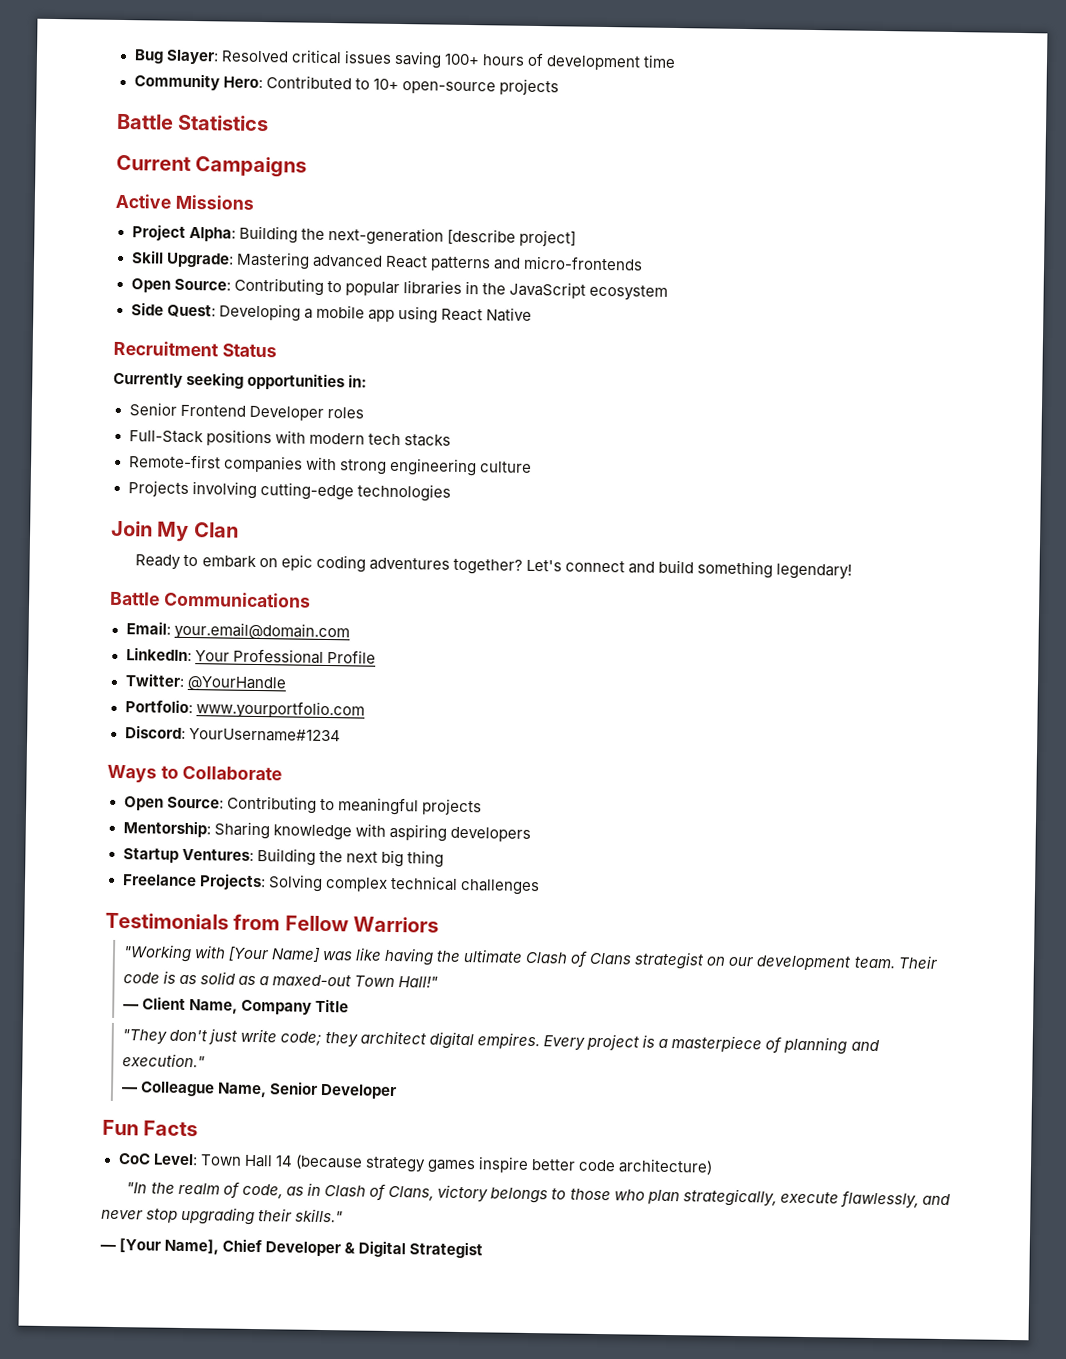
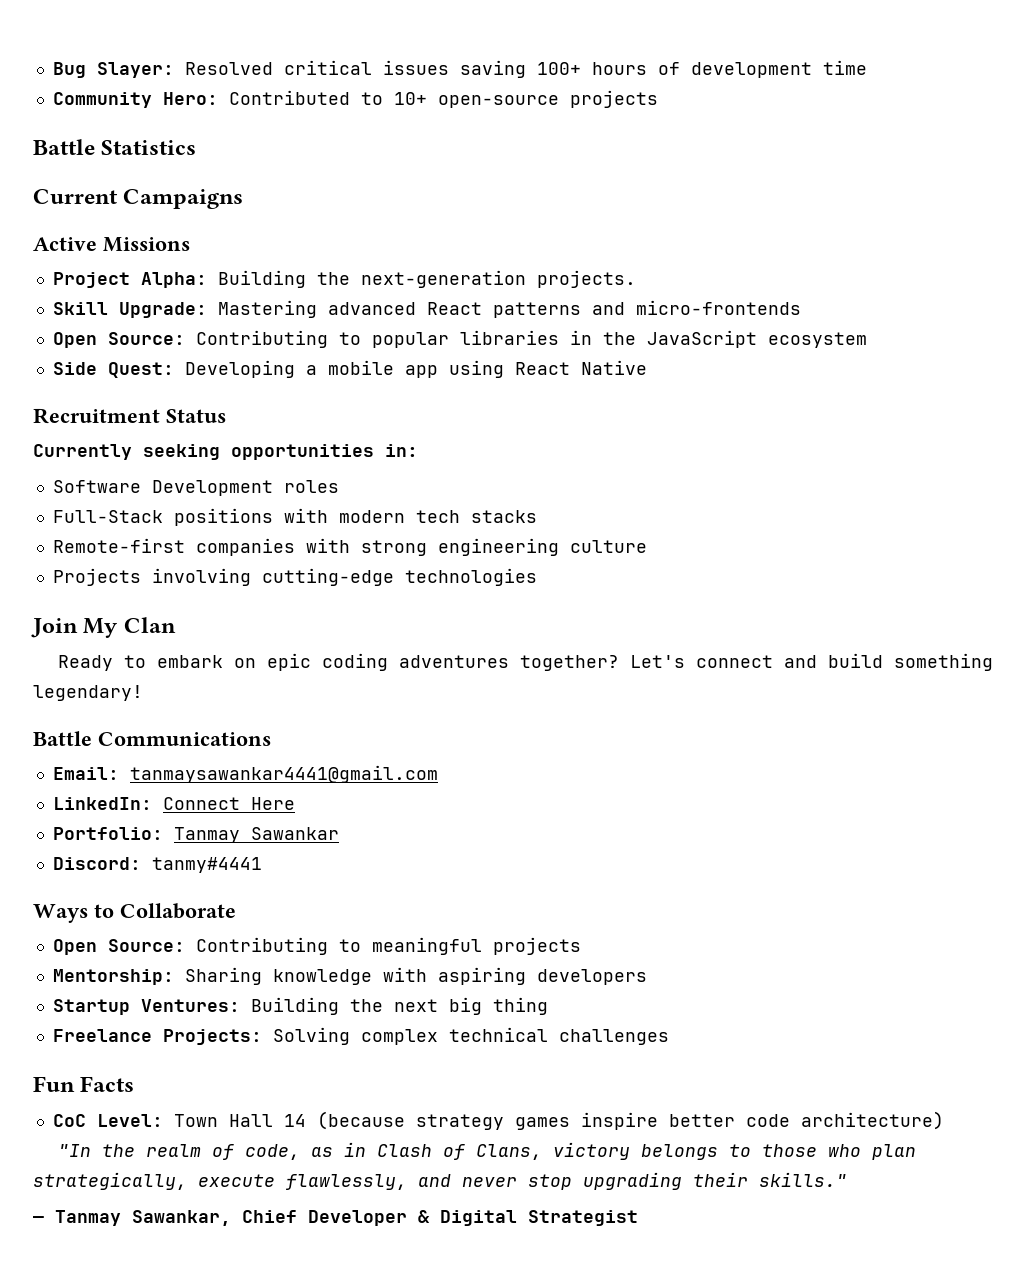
- Project Alpha: Building the next-generation [describe project]
+ Project Alpha: Building the next-generation projects.
- Senior Frontend Developer roles
+ Software Development roles
- Email: your.email@domain.com
+ Email: tanmaysawankar4441@gmail.com
- LinkedIn: Your Professional Profile
- Twitter: @YourHandle
+ LinkedIn: Connect Here
- Portfolio: www.yourportfolio.com
+ Portfolio: Tanmay Sawankar
- Discord: YourUsername#1234
+ Discord: tanmy#4441
- Testimonials from Fellow Warriors
- "Working with [Your Name] was like having the ultimate Clash of Clans strategist on our development team. Their code is as solid as a maxed-out Town Hall!"
- — Client Name, Company Title
- "They don't just write code; they architect digital empires. Every project is a masterpiece of planning and execution."
- — Colleague Name, Senior Developer
- — [Your Name], Chief Developer & Digital Strategist
+ — Tanmay Sawankar, Chief Developer & Digital Strategist

